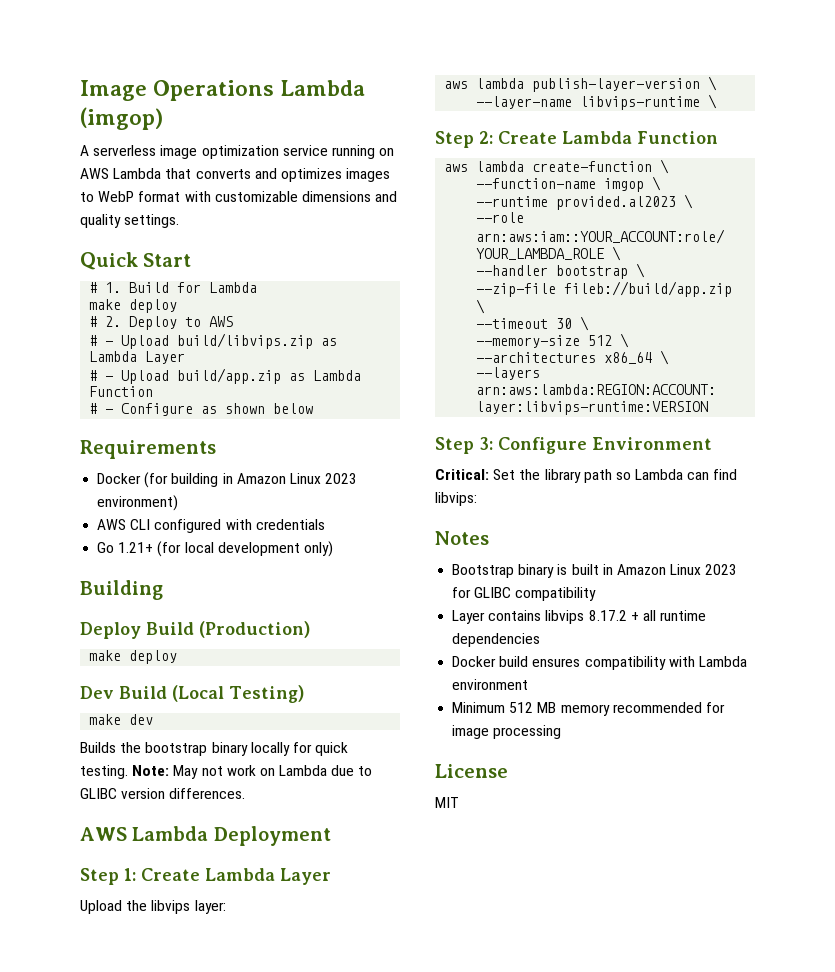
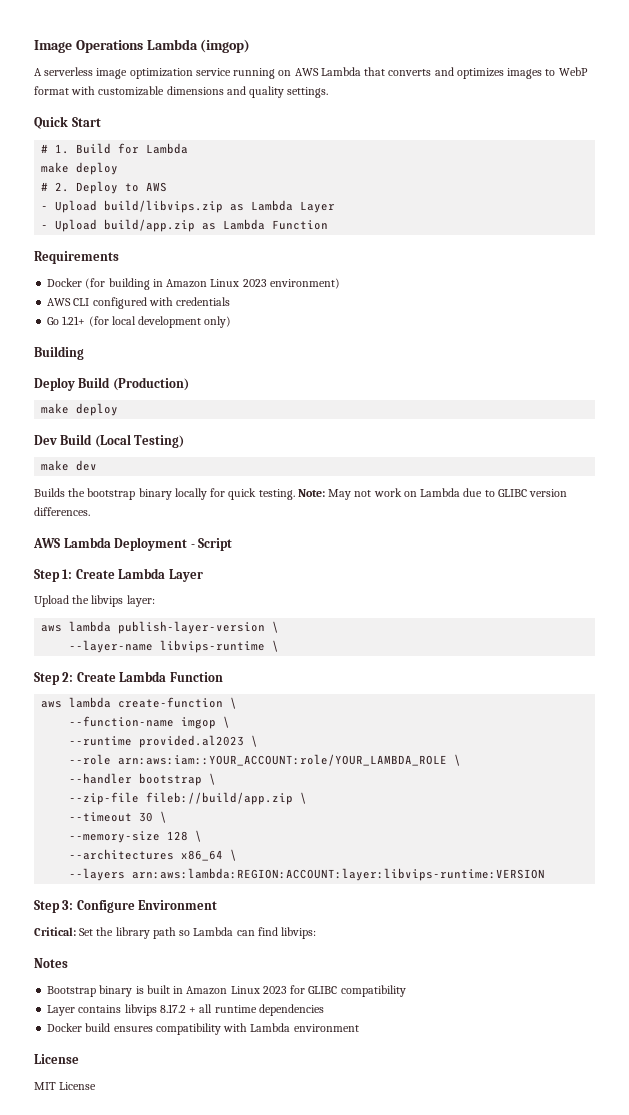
- # - Upload build/libvips.zip as Lambda Layer
+ - Upload build/libvips.zip as Lambda Layer
- # - Upload build/app.zip as Lambda Function
+ - Upload build/app.zip as Lambda Function
- # - Configure as shown below
- AWS Lambda Deployment
+ AWS Lambda Deployment - Script
- --memory-size 512 \
+ --memory-size 128 \
- Minimum 512 MB memory recommended for image processing
- MIT
+ MIT License

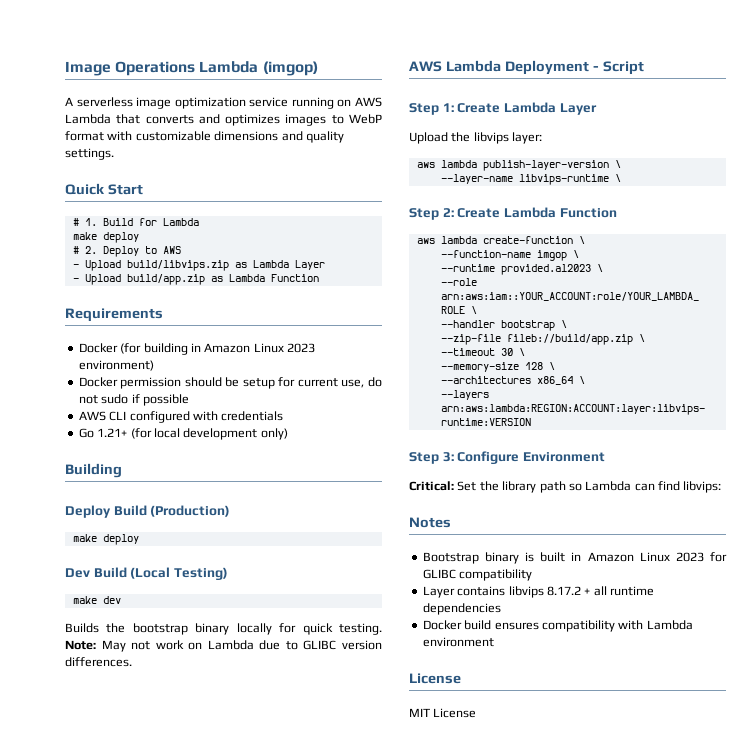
+ Docker permission should be setup for current use, do not sudo if possible

